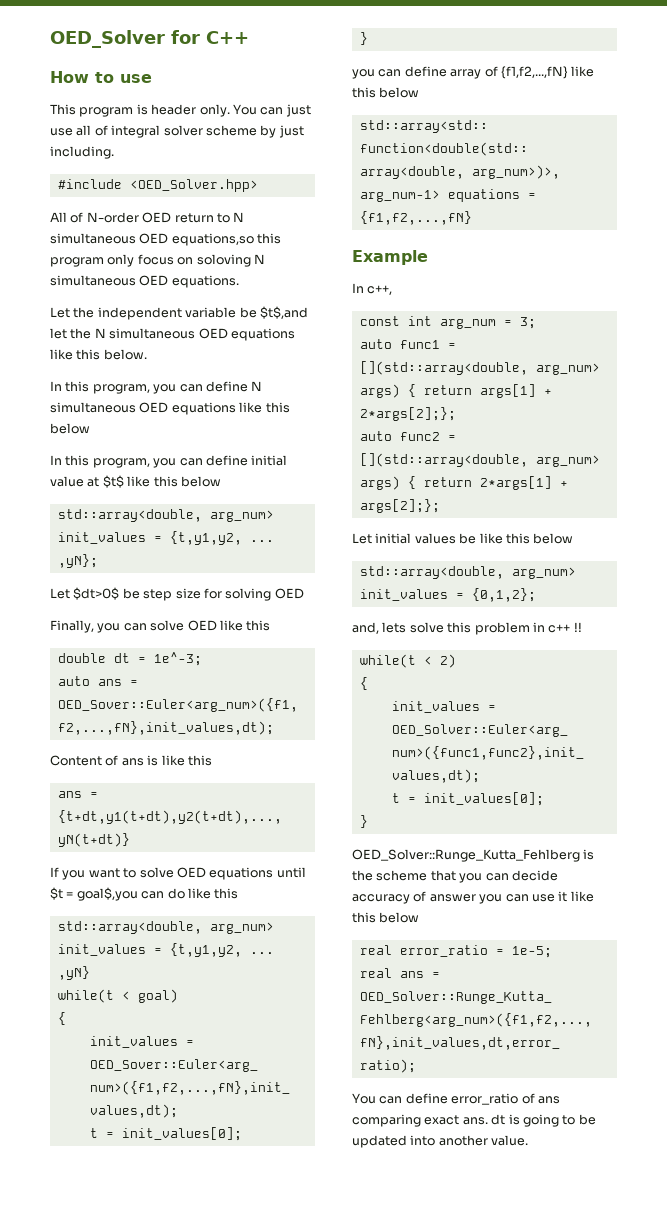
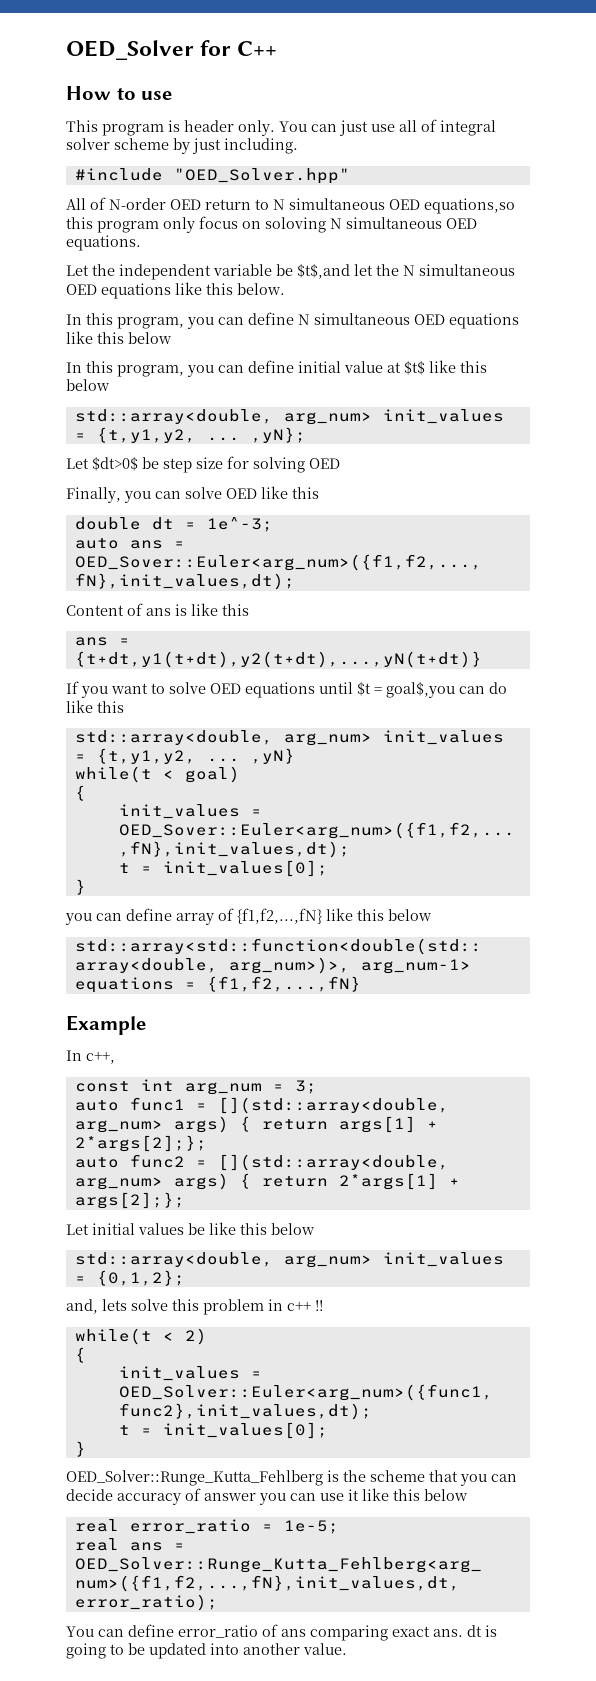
- #include <OED_Solver.hpp>
+ #include "OED_Solver.hpp"

